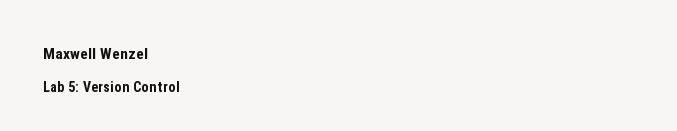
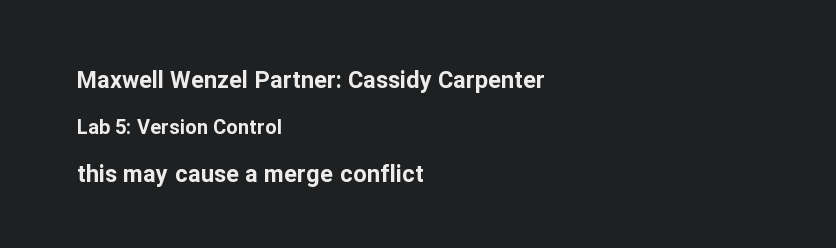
- Maxwell Wenzel
+ Maxwell Wenzel Partner: Cassidy Carpenter
+ this may cause a merge conflict

